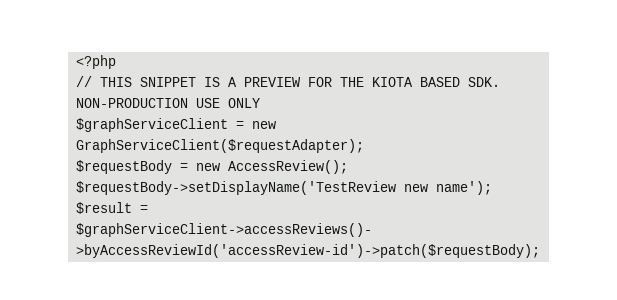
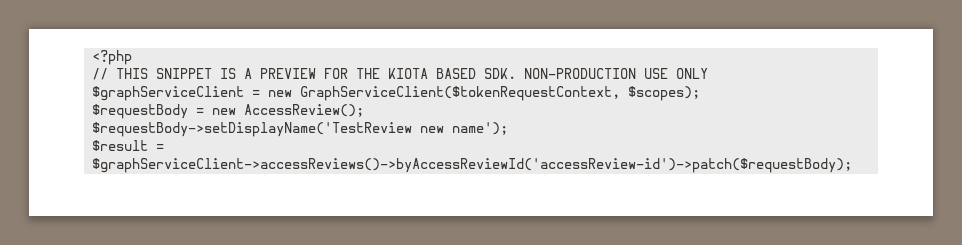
- $graphServiceClient = new GraphServiceClient($requestAdapter);
+ $graphServiceClient = new GraphServiceClient($tokenRequestContext, $scopes);

